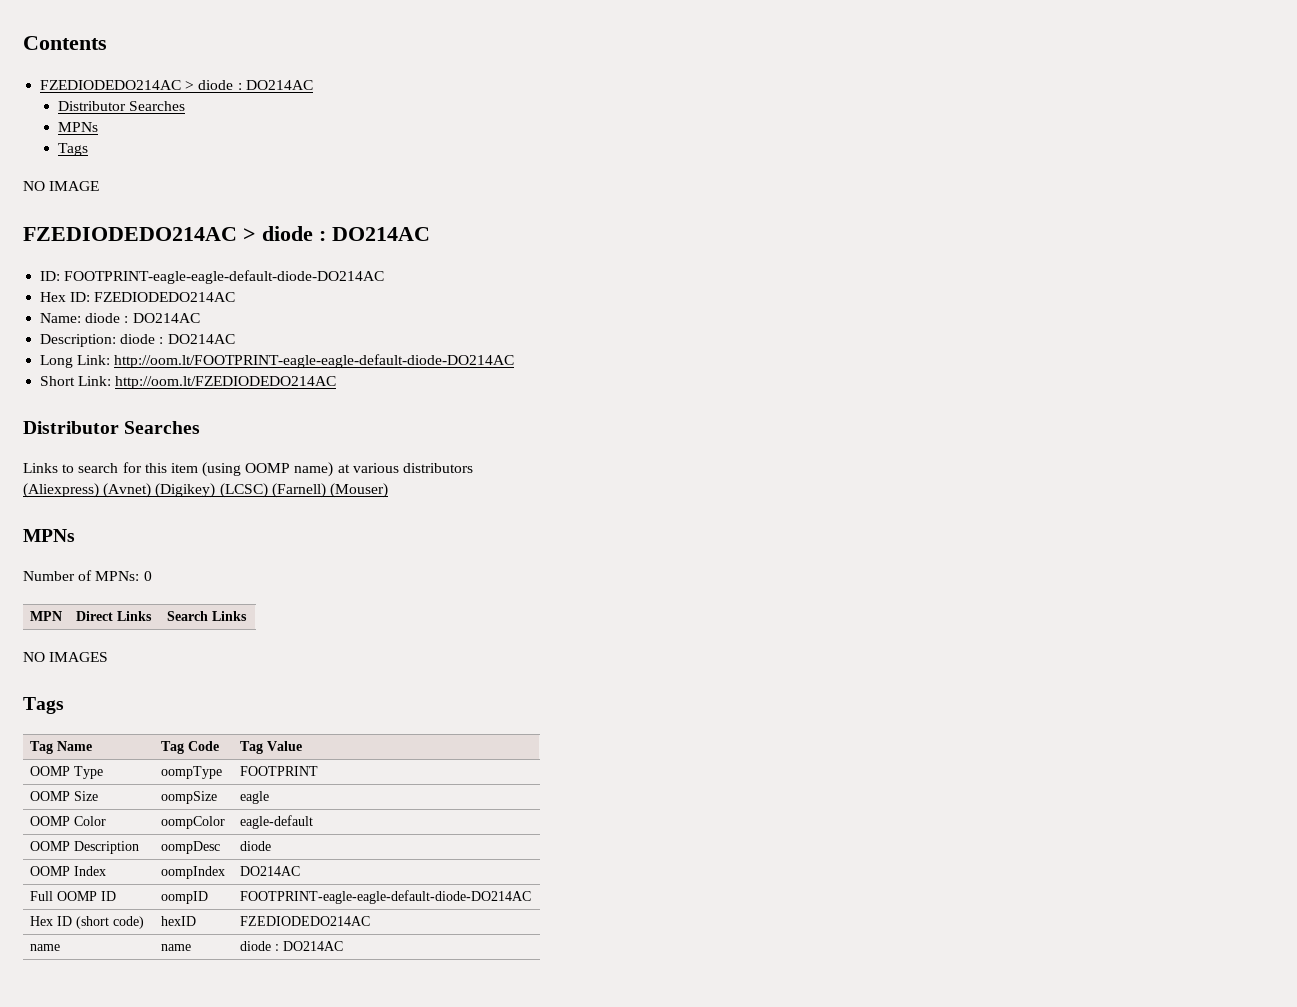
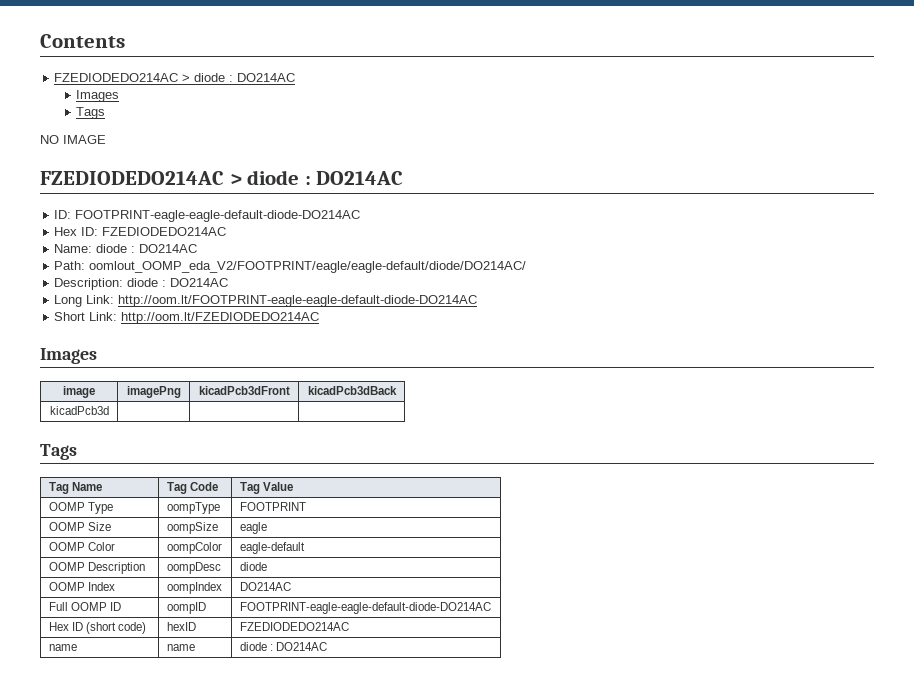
  Contents
  FZEDIODEDO214AC > diode : DO214AC
- Distributor Searches
- MPNs
+ Images
+ Path: oomlout_OOMP_eda_V2/FOOTPRINT/eagle/eagle-default/diode/DO214AC/
  Short Link: http://oom.lt/FZEDIODEDO214AC
- Distributor Searches
- Links to search for this item (using OOMP name) at various distributors
- (Aliexpress) (Avnet) (Digikey) (LCSC) (Farnell) (Mouser)
- MPNs
- Number of MPNs: 0
- MPN | Direct Links | Search Links
- NO IMAGES
+ Images
+ image | imagePng | kicadPcb3dFront | kicadPcb3dBack
+ kicadPcb3d | | |

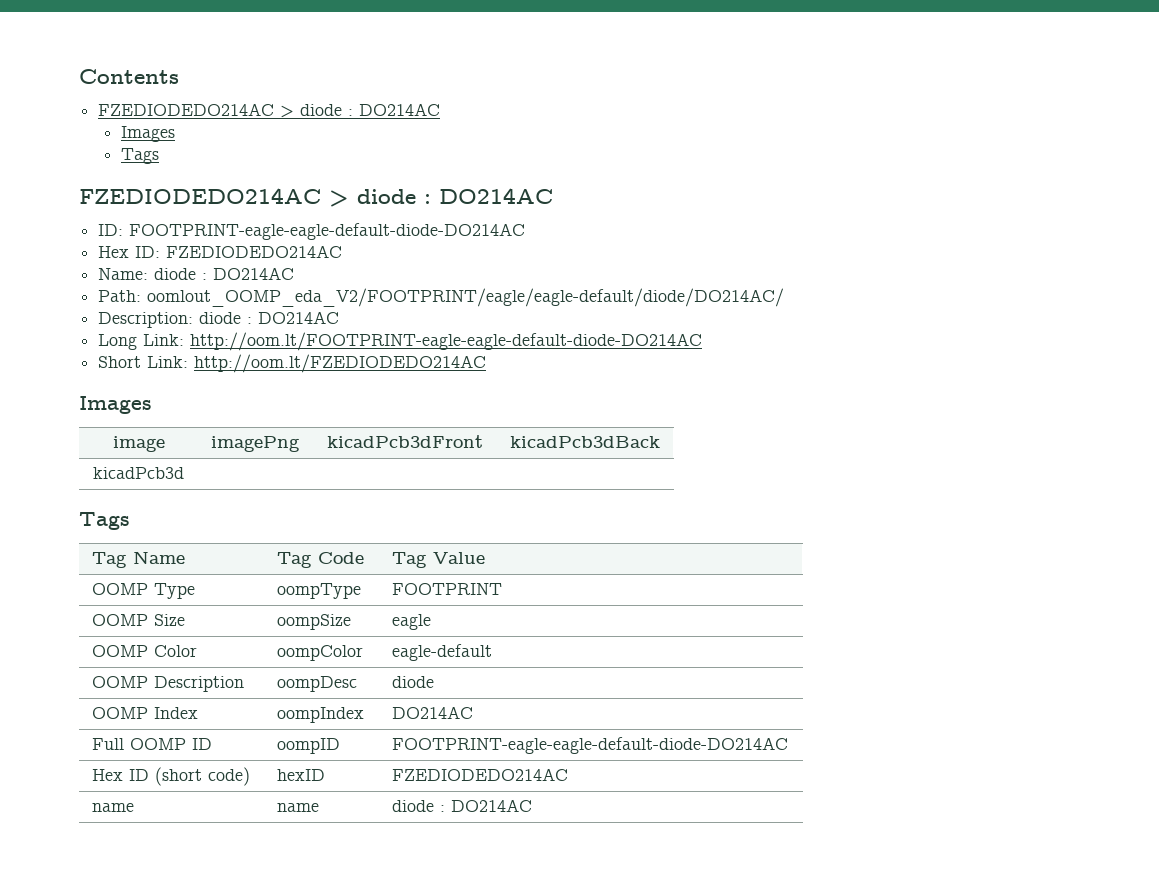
- NO IMAGE

